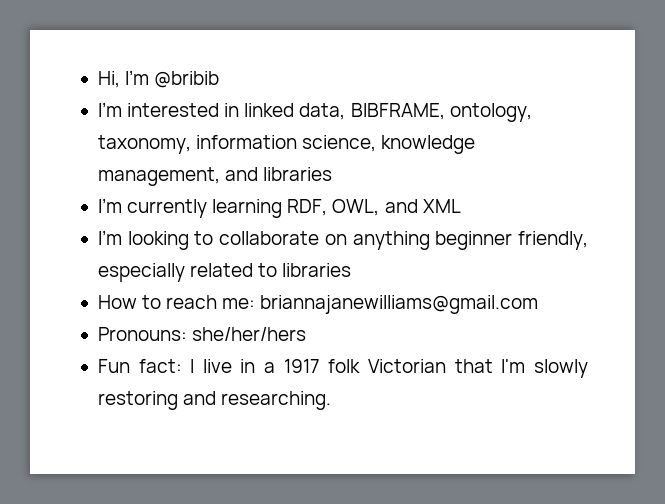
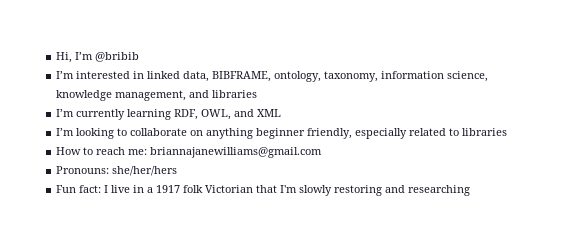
- Fun fact: I live in a 1917 folk Victorian that I'm slowly restoring and researching.
+ Fun fact: I live in a 1917 folk Victorian that I'm slowly restoring and researching

